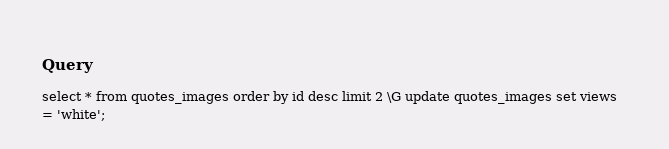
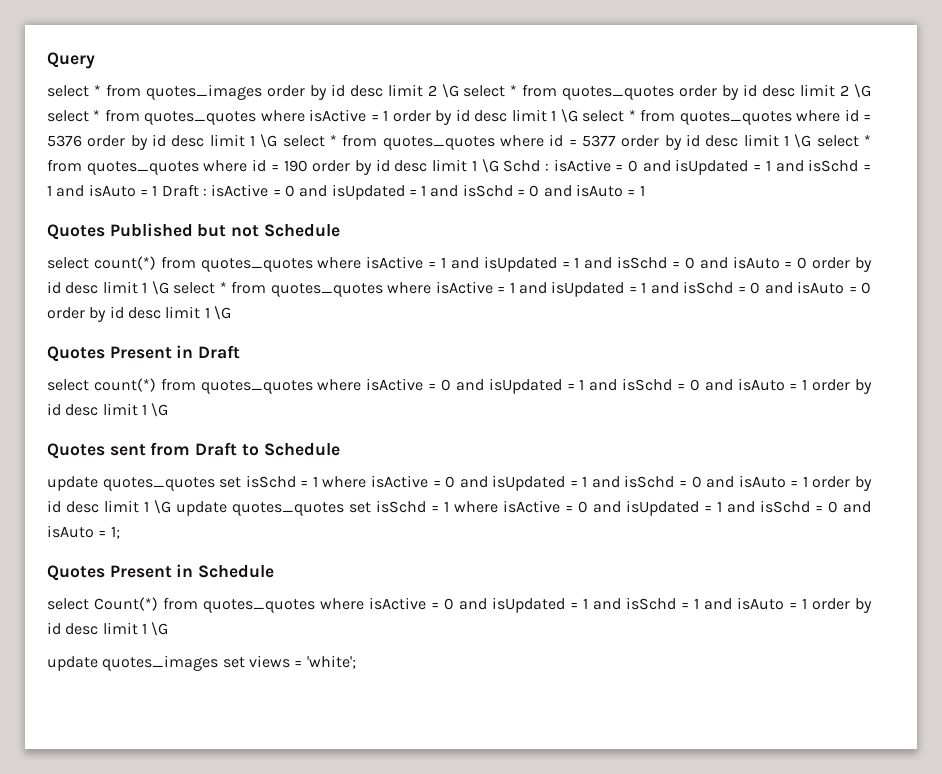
- select * from quotes_images order by id desc limit 2 \G update quotes_images set views = 'white';
+ select * from quotes_images order by id desc limit 2 \G select * from quotes_quotes order by id desc limit 2 \G select * from quotes_quotes where isActive = 1 order by id desc limit 1 \G select * from quotes_quotes where id = 5376 order by id desc limit 1 \G select * from quotes_quotes where id = 5377 order by id desc limit 1 \G select * from quotes_quotes where id = 190 order by id desc limit 1 \G Schd : isActive = 0 and isUpdated = 1 and isSchd = 1 and isAuto = 1 Draft : isActive = 0 and isUpdated = 1 and isSchd = 0 and isAuto = 1
+ Quotes Published but not Schedule
+ select count(*) from quotes_quotes where isActive = 1 and isUpdated = 1 and isSchd = 0 and isAuto = 0 order by id desc limit 1 \G select * from quotes_quotes where isActive = 1 and isUpdated = 1 and isSchd = 0 and isAuto = 0 order by id desc limit 1 \G
+ Quotes Present in Draft
+ select count(*) from quotes_quotes where isActive = 0 and isUpdated = 1 and isSchd = 0 and isAuto = 1 order by id desc limit 1 \G
+ Quotes sent from Draft to Schedule
+ update quotes_quotes set isSchd = 1 where isActive = 0 and isUpdated = 1 and isSchd = 0 and isAuto = 1 order by id desc limit 1 \G update quotes_quotes set isSchd = 1 where isActive = 0 and isUpdated = 1 and isSchd = 0 and isAuto = 1;
+ Quotes Present in Schedule
+ select Count(*) from quotes_quotes where isActive = 0 and isUpdated = 1 and isSchd = 1 and isAuto = 1 order by id desc limit 1 \G
+ update quotes_images set views = 'white';

